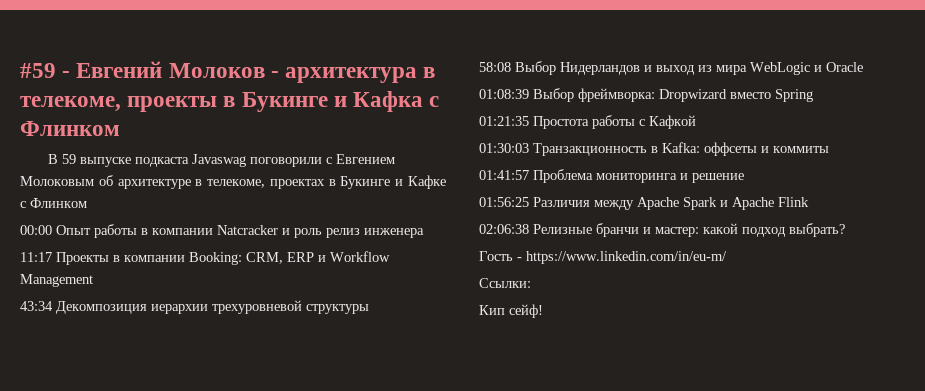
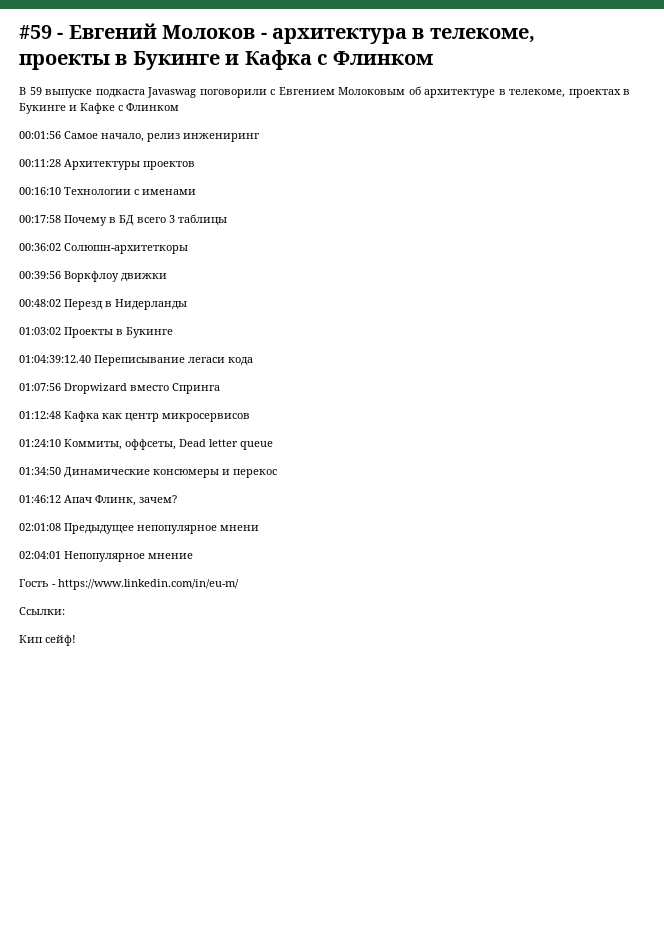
- 00:00 Опыт работы в компании Natcracker и роль релиз инженера
- 11:17 Проекты в компании Booking: CRM, ERP и Workflow Management
- 43:34 Декомпозиция иерархии трехуровневой структуры
- 58:08 Выбор Нидерландов и выход из мира WebLogic и Oracle
- 01:08:39 Выбор фреймворка: Dropwizard вместо Spring
- 01:21:35 Простота работы с Кафкой
- 01:30:03 Транзакционность в Kafka: оффсеты и коммиты
- 01:41:57 Проблема мониторинга и решение
- 01:56:25 Различия между Apache Spark и Apache Flink
- 02:06:38 Релизные бранчи и мастер: какой подход выбрать?
+ 00:01:56 Самое начало, релиз инжениринг
+ 00:11:28 Архитектуры проектов
+ 00:16:10 Технологии с именами
+ 00:17:58 Почему в БД всего 3 таблицы
+ 00:36:02 Солюшн-архитеткоры
+ 00:39:56 Воркфлоу движки
+ 00:48:02 Перезд в Нидерланды
+ 01:03:02 Проекты в Букинге
+ 01:04:39:12.40 Переписывание легаси кода
+ 01:07:56 Dropwizard вместо Спринга
+ 01:12:48 Кафка как центр микросервисов
+ 01:24:10 Коммиты, оффсеты, Dead letter queue
+ 01:34:50 Динамические консюмеры и перекос
+ 01:46:12 Апач Флинк, зачем?
+ 02:01:08 Предыдущее непопулярное мнени
+ 02:04:01 Непопулярное мнение

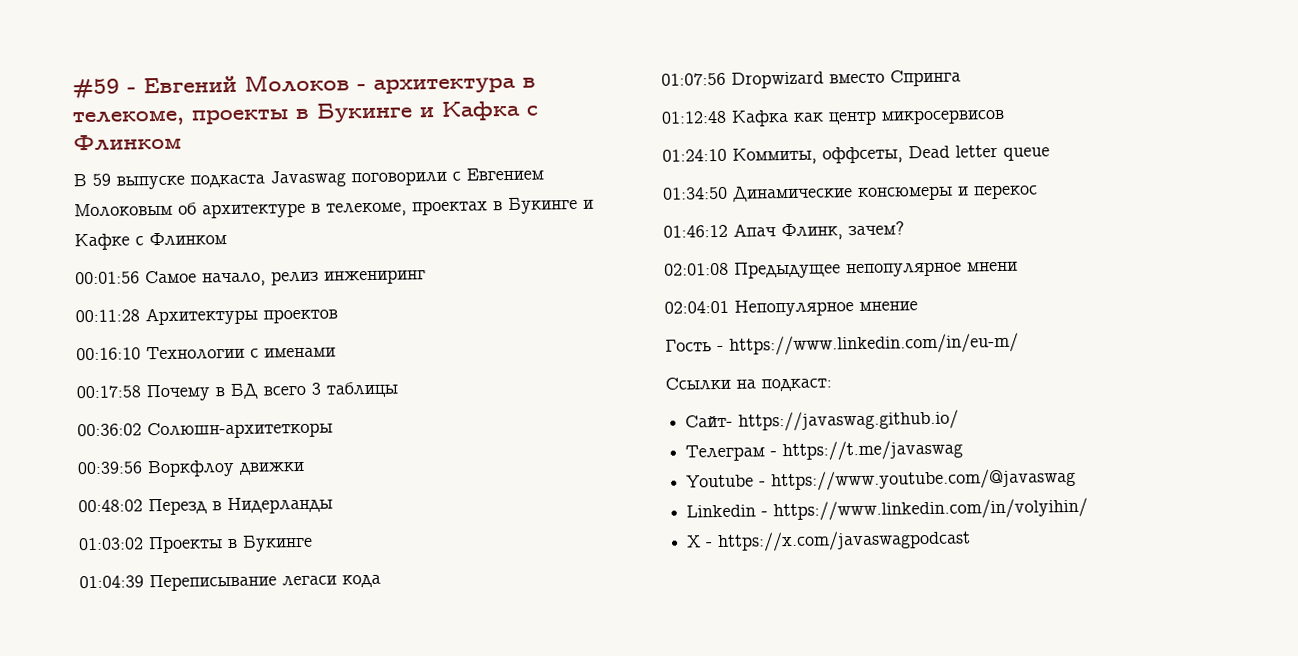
- 01:04:39:12.40 Переписывание легаси кода
+ 01:04:39 Переписывание легаси кода
- Ссылки:
- Кип сейф!
+ Ссылки на подкаст:
+ Сайт- https://javaswag.github.io/
+ Телеграм - https://t.me/javaswag
+ Youtube - https://www.youtube.com/@javaswag
+ Linkedin - https://www.linkedin.com/in/volyihin/
+ X - https://x.com/javaswagpodcast

